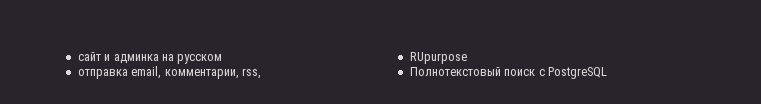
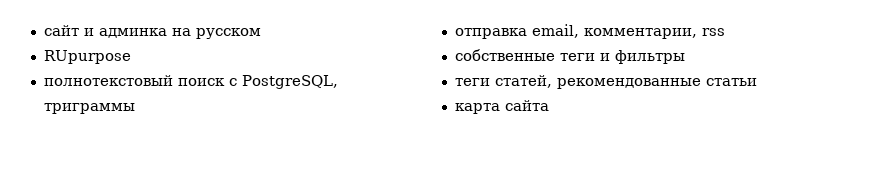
- отправка email, комментарии, rss,
  RUpurpose
- Полнотекстовый поиск с PostgreSQL
+ полнотекстовый поиск с PostgreSQL, триграммы
+ отправка email, комментарии, rss
+ собственные теги и фильтры
+ теги статей, рекомендованные статьи
+ карта сайта

